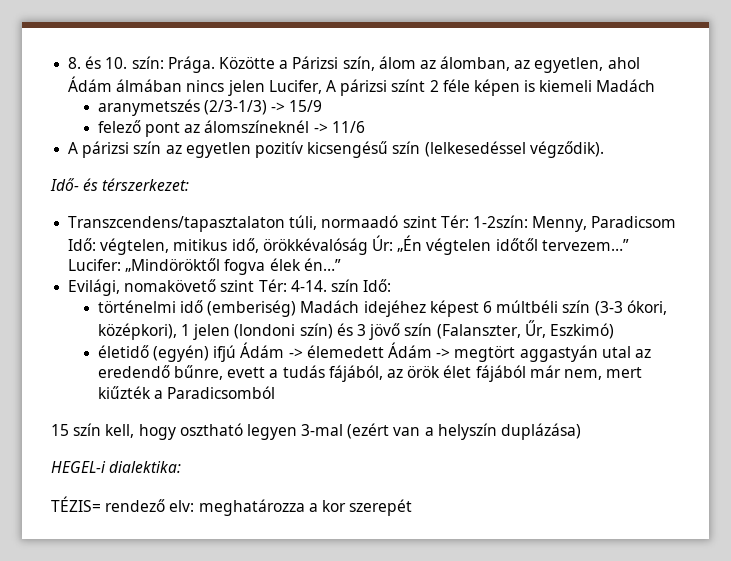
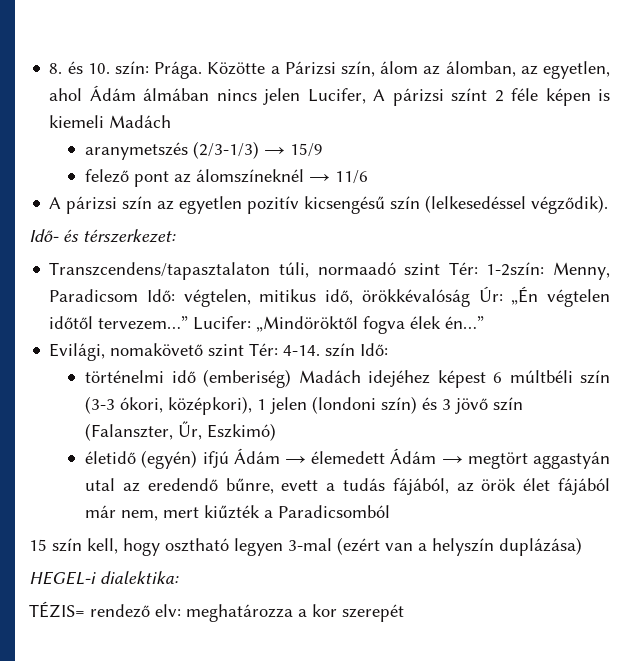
- aranymetszés (2/3-1/3) -> 15/9
+ aranymetszés (2/3-1/3) → 15/9
- felező pont az álomszíneknél -> 11/6
+ felező pont az álomszíneknél → 11/6
- életidő (egyén) ifjú Ádám -> élemedett Ádám -> megtört aggastyán utal az eredendő bűnre, evett a tudás fájából, az örök élet fájából már nem, mert kiűzték a Paradicsomból
+ életidő (egyén) ifjú Ádám → élemedett Ádám → megtört aggastyán utal az eredendő bűnre, evett a tudás fájából, az örök élet fájából már nem, mert kiűzték a Paradicsomból

